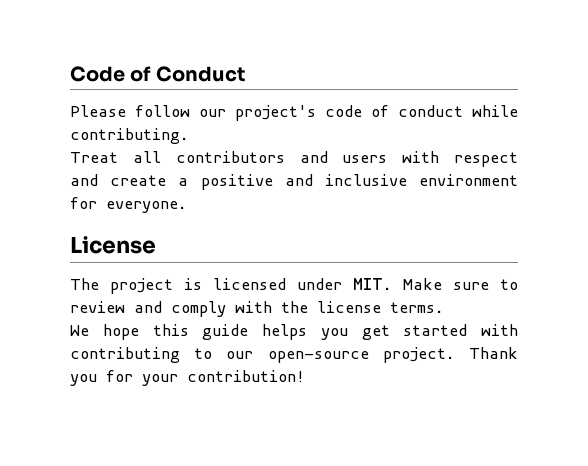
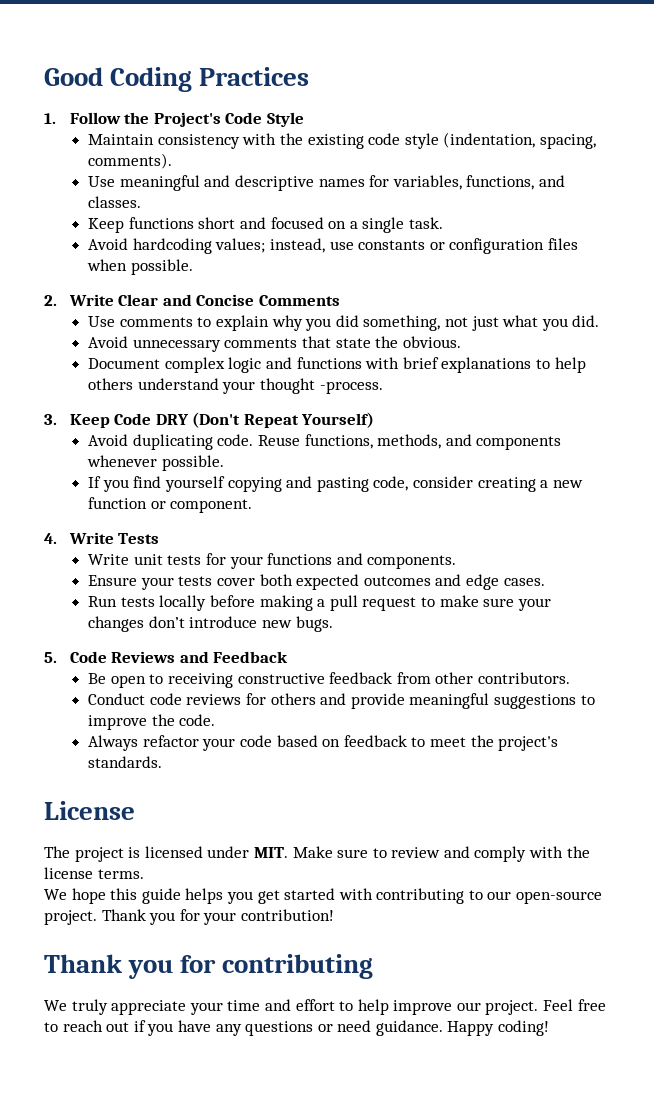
- Code of Conduct
- Please follow our project's code of conduct while contributing.
- Treat all contributors and users with respect and create a positive and inclusive environment for everyone.
+ Good Coding Practices
+ 1. Follow the Project's Code Style
+ Maintain consistency with the existing code style (indentation, spacing, comments).
+ Use meaningful and descriptive names for variables, functions, and classes.
+ Keep functions short and focused on a single task.
+ Avoid hardcoding values; instead, use constants or configuration files when possible.
+ 2. Write Clear and Concise Comments
+ Use comments to explain why you did something, not just what you did.
+ Avoid unnecessary comments that state the obvious.
+ Document complex logic and functions with brief explanations to help others understand your thought -process.
+ 3. Keep Code DRY (Don't Repeat Yourself)
+ Avoid duplicating code. Reuse functions, methods, and components whenever possible.
+ If you find yourself copying and pasting code, consider creating a new function or component.
+ 4. Write Tests
+ Write unit tests for your functions and components.
+ Ensure your tests cover both expected outcomes and edge cases.
+ Run tests locally before making a pull request to make sure your changes don’t introduce new bugs.
+ 5. Code Reviews and Feedback
+ Be open to receiving constructive feedback from other contributors.
+ Conduct code reviews for others and provide meaningful suggestions to improve the code.
+ Always refactor your code based on feedback to meet the project's standards.
+ Thank you for contributing
+ We truly appreciate your time and effort to help improve our project. Feel free to reach out if you have any questions or need guidance. Happy coding!

